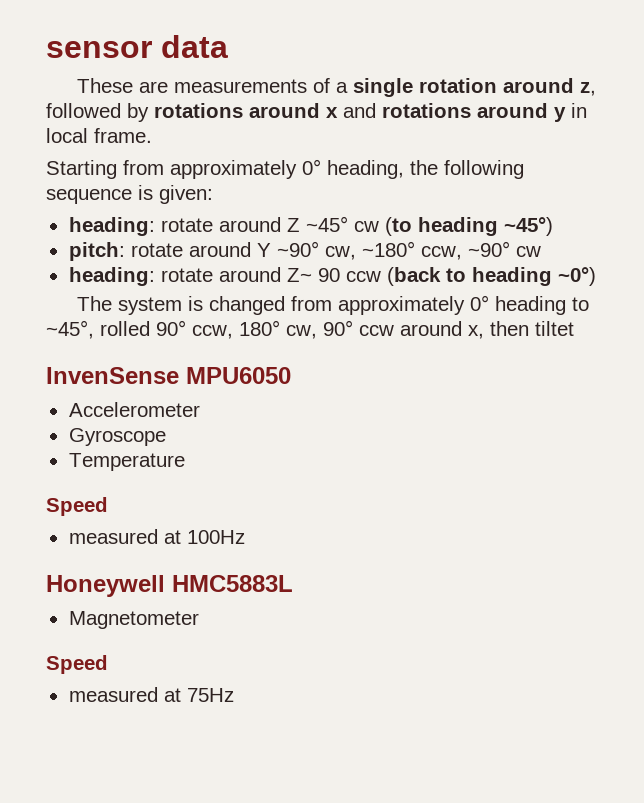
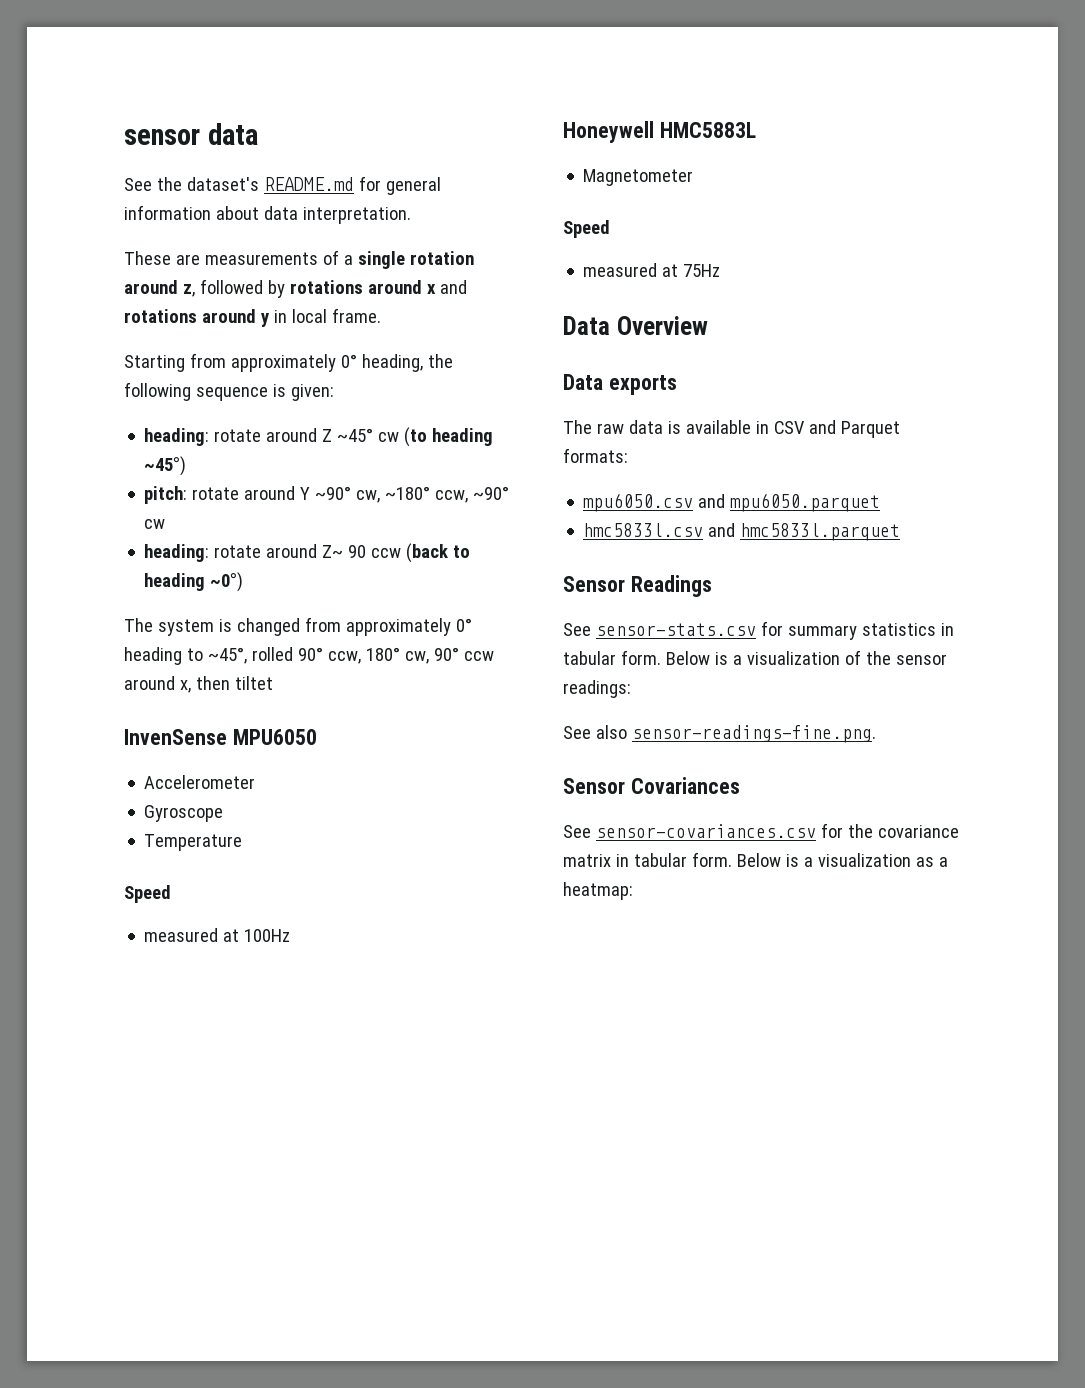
+ See the dataset's README.md for general information about data interpretation.
+ Data Overview
+ Data exports
+ The raw data is available in CSV and Parquet formats:
+ mpu6050.csv and mpu6050.parquet
+ hmc5833l.csv and hmc5833l.parquet
+ Sensor Readings
+ See sensor-stats.csv for summary statistics in tabular form. Below is a visualization of the sensor readings:
+ See also sensor-readings-fine.png.
+ Sensor Covariances
+ See sensor-covariances.csv for the covariance matrix in tabular form. Below is a visualization as a heatmap:

